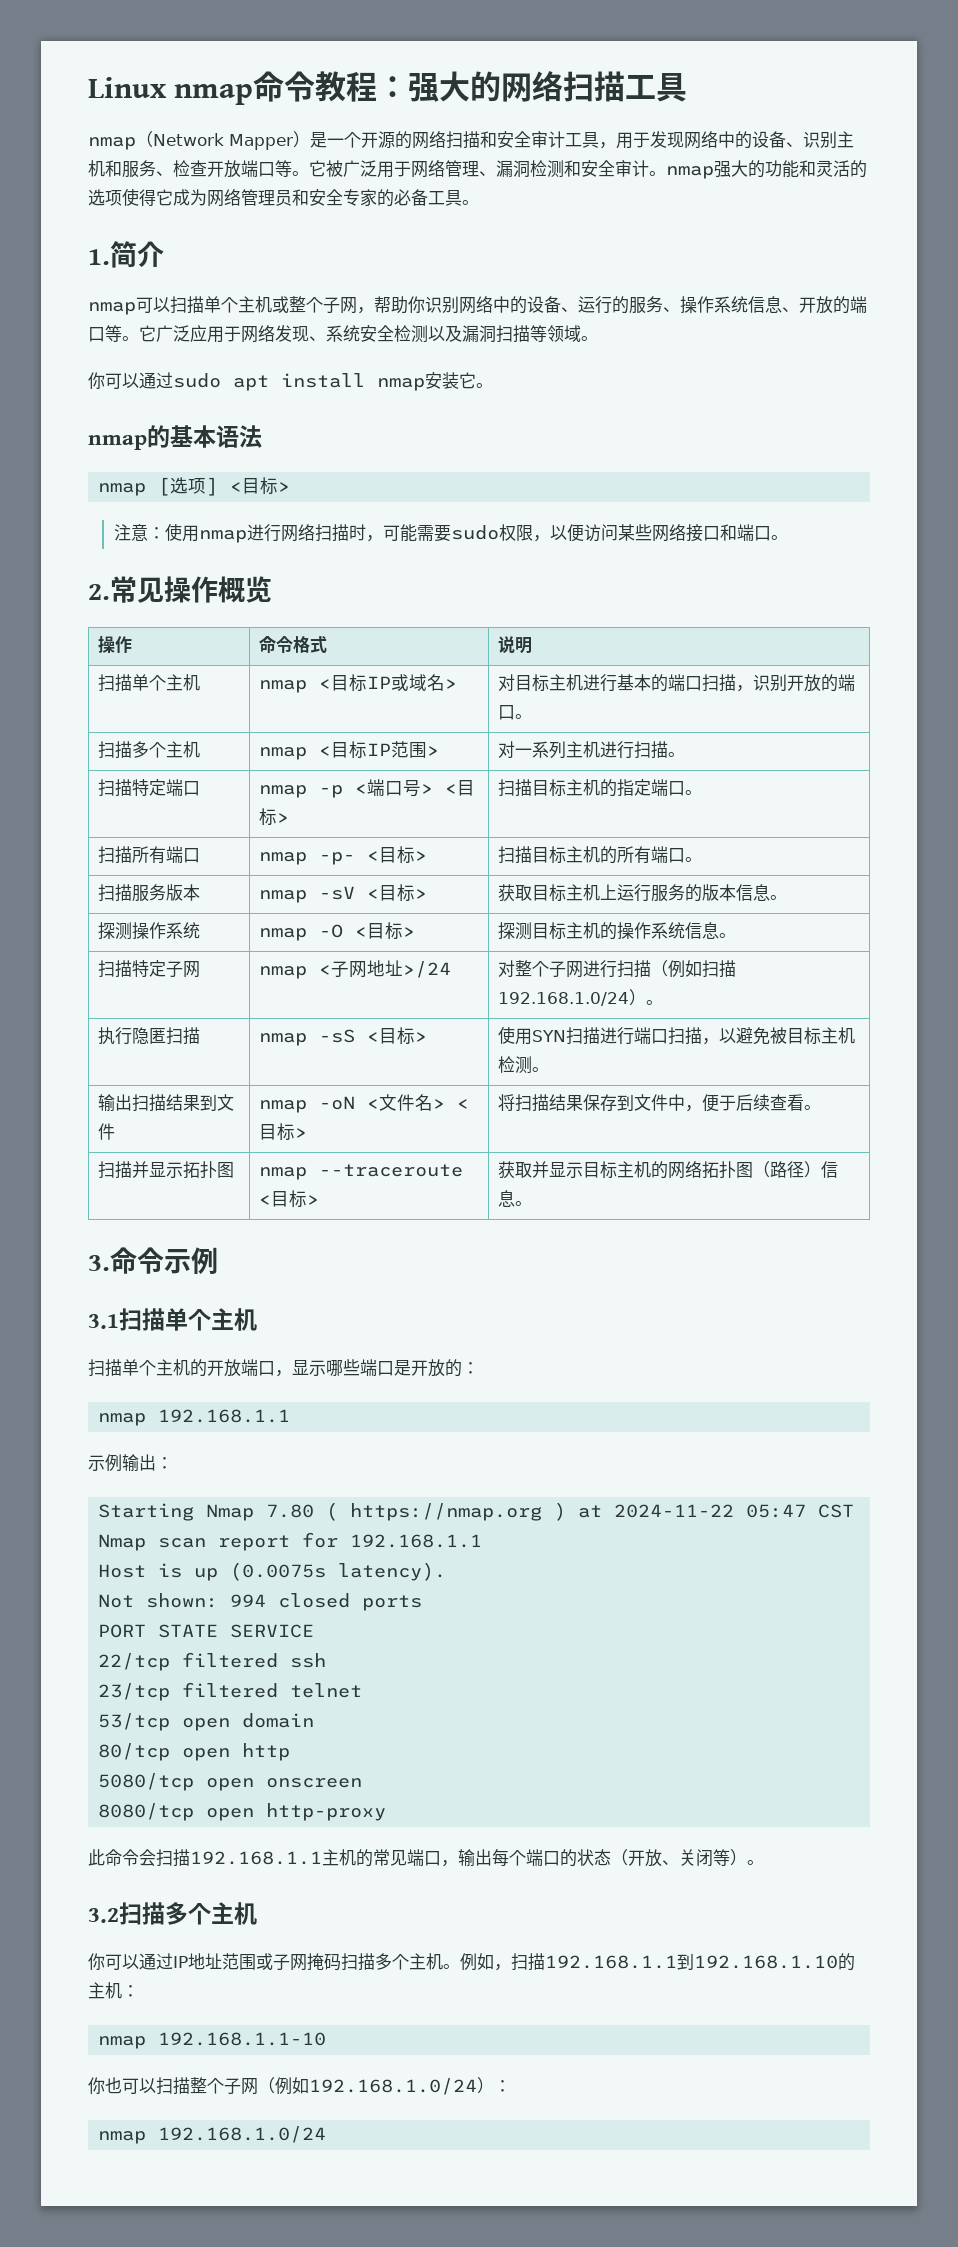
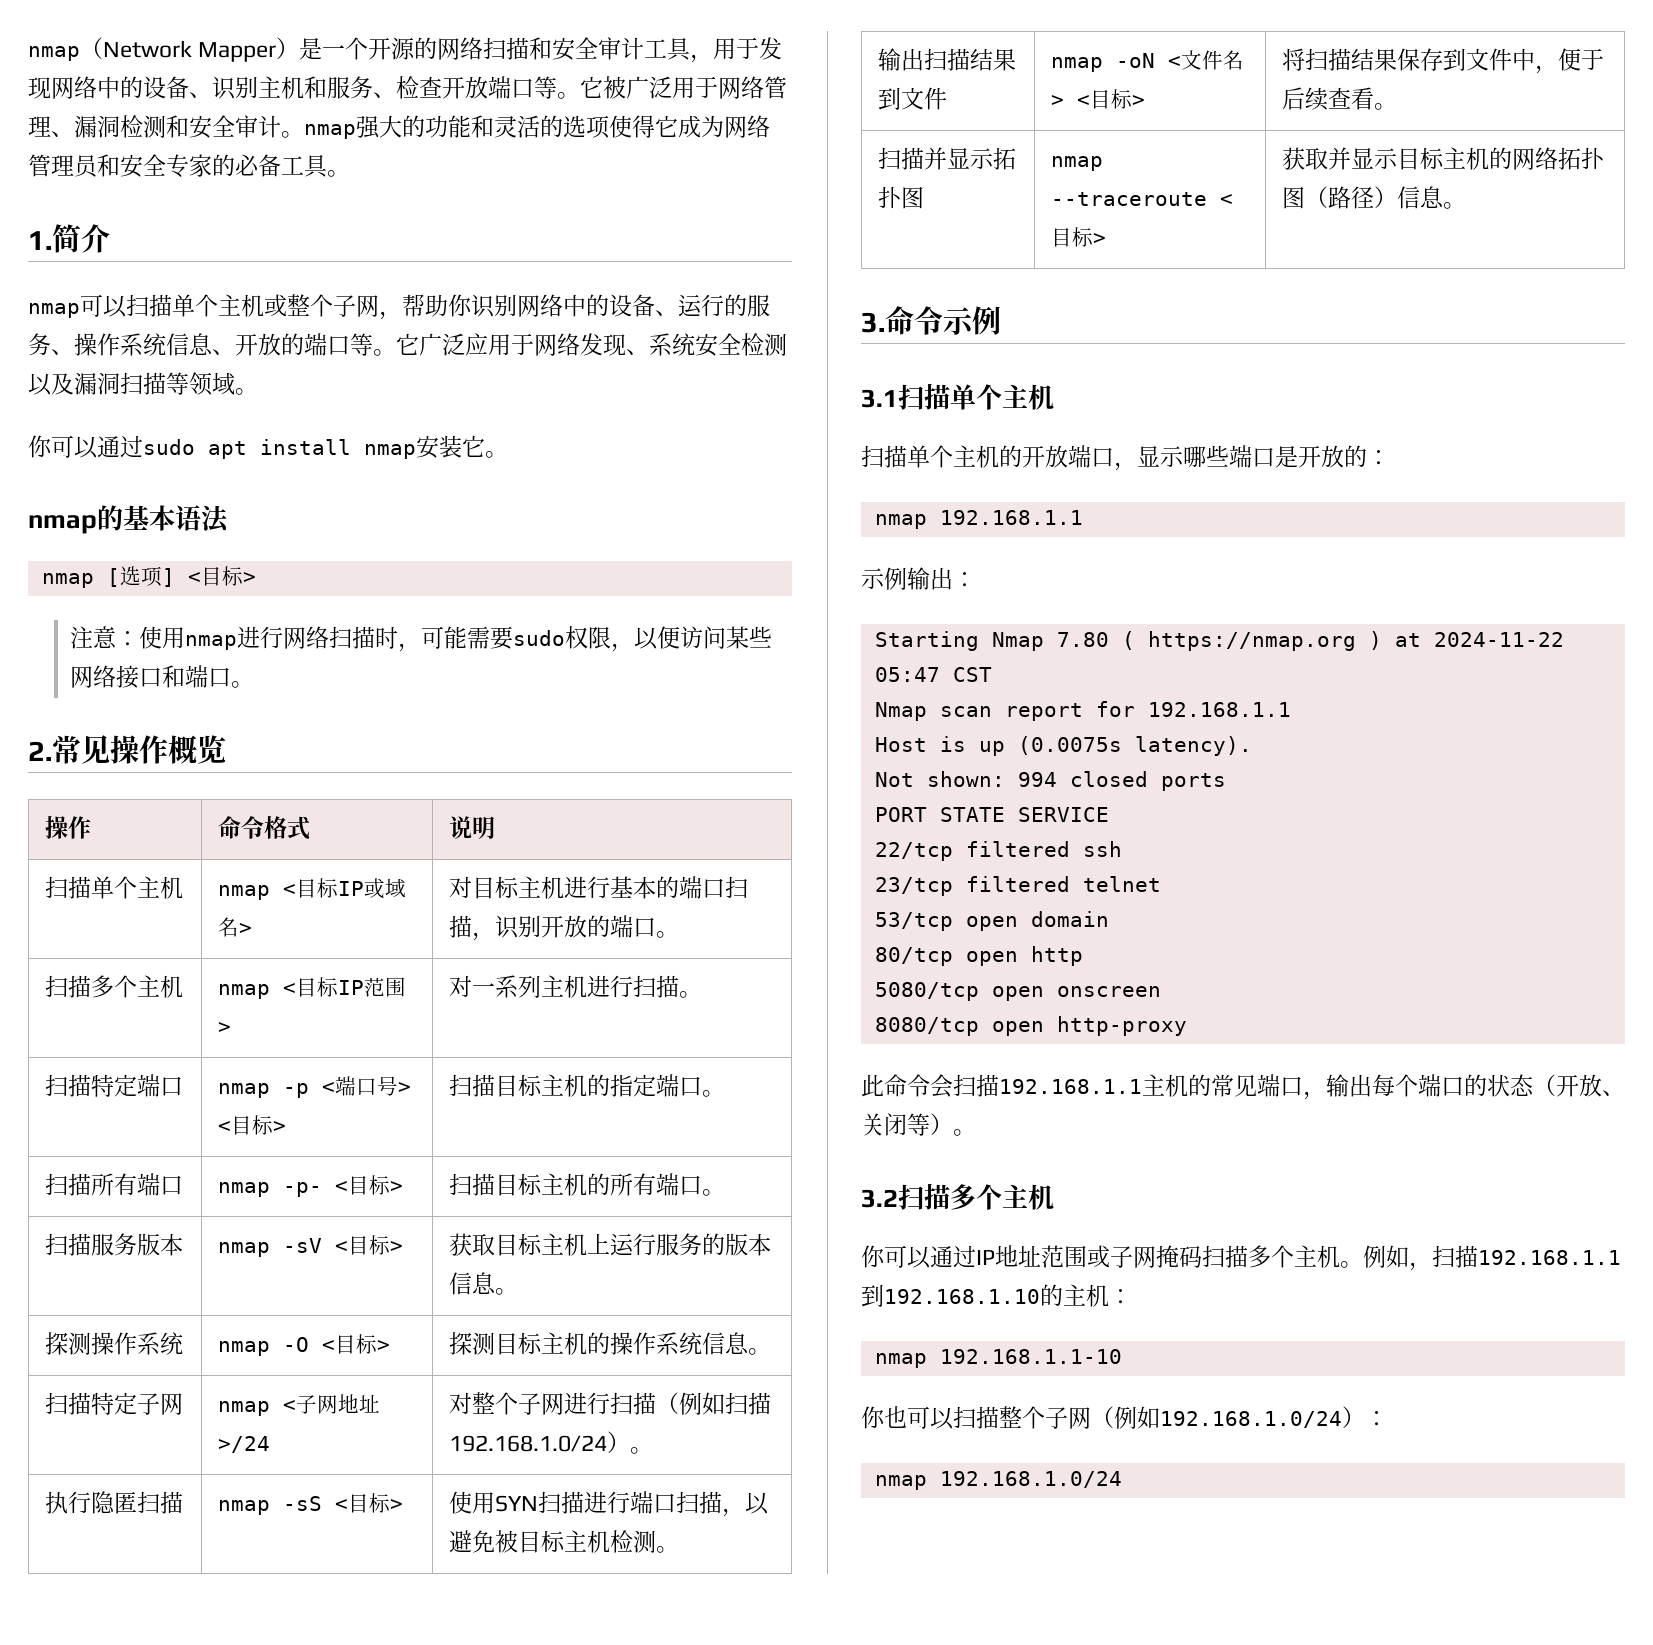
- Linux nmap命令教程：强大的网络扫描工具

